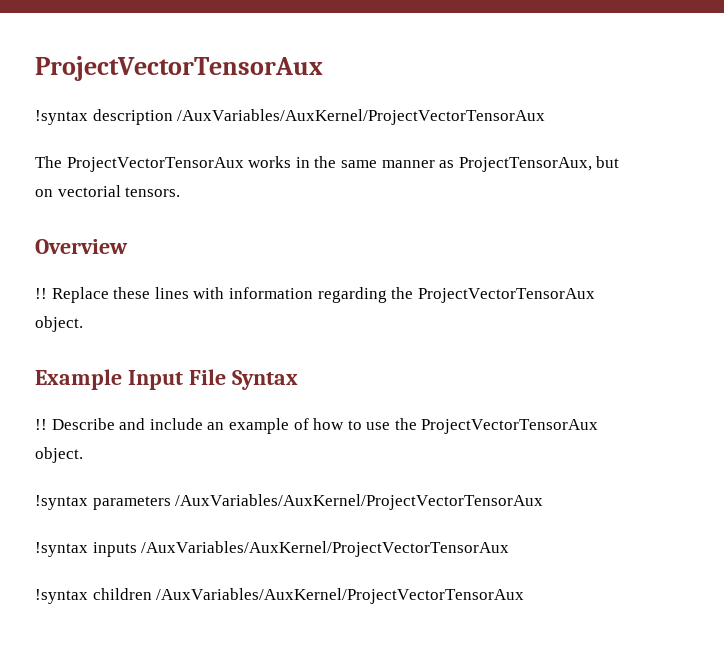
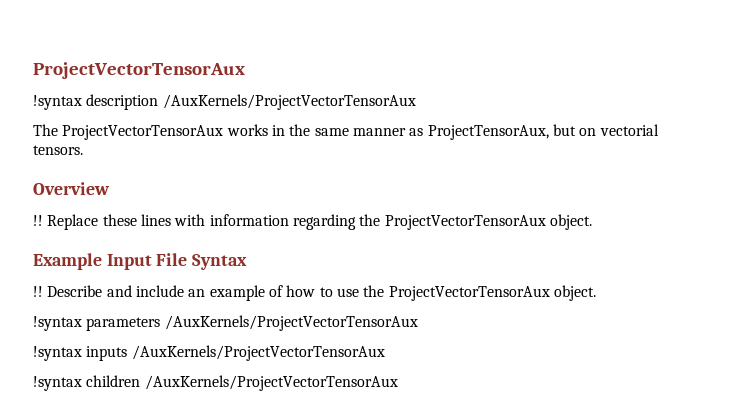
- !syntax description /AuxVariables/AuxKernel/ProjectVectorTensorAux
+ !syntax description /AuxKernels/ProjectVectorTensorAux
- !syntax parameters /AuxVariables/AuxKernel/ProjectVectorTensorAux
+ !syntax parameters /AuxKernels/ProjectVectorTensorAux
- !syntax inputs /AuxVariables/AuxKernel/ProjectVectorTensorAux
+ !syntax inputs /AuxKernels/ProjectVectorTensorAux
- !syntax children /AuxVariables/AuxKernel/ProjectVectorTensorAux
+ !syntax children /AuxKernels/ProjectVectorTensorAux

